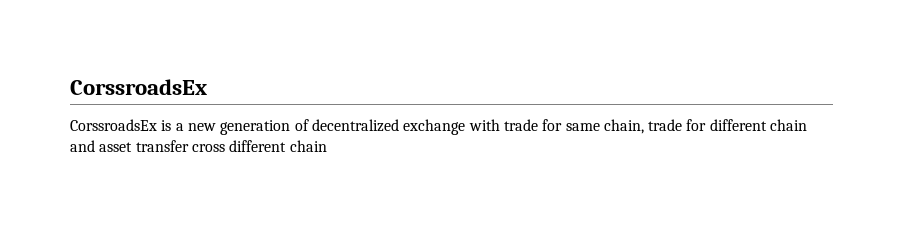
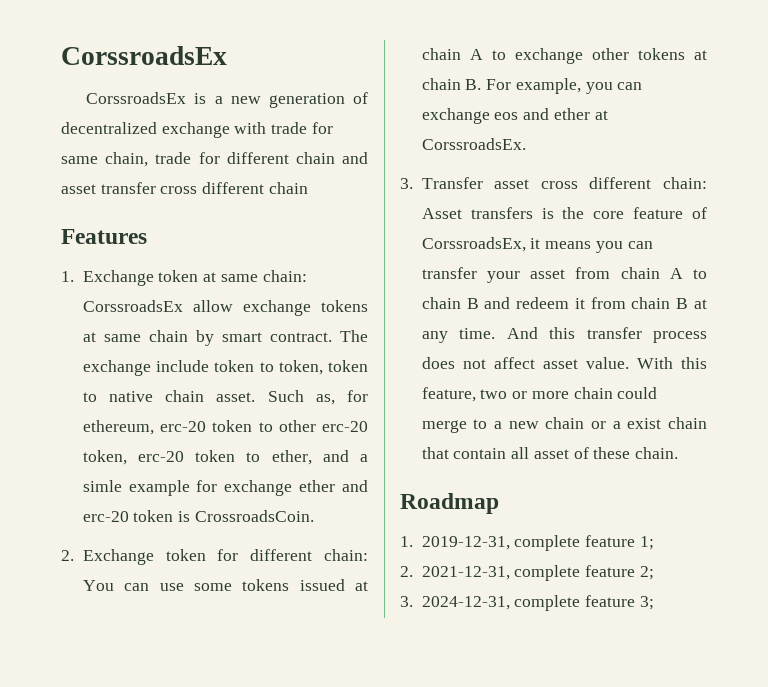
+ Features
+ 1. Exchange token at same chain: CorssroadsEx allow exchange tokens at same chain by smart contract. The exchange include token to token, token to native chain asset. Such as, for ethereum, erc-20 token to other erc-20 token, erc-20 token to ether, and a simle example for exchange ether and erc-20 token is CrossroadsCoin.
+ 2. Exchange token for different chain: You can use some tokens issued at chain A to exchange other tokens at chain B. For example, you can exchange eos and ether at CorssroadsEx.
+ 3. Transfer asset cross different chain: Asset transfers is the core feature of CorssroadsEx, it means you can transfer your asset from chain A to chain B and redeem it from chain B at any time. And this transfer process does not affect asset value. With this feature, two or more chain could merge to a new chain or a exist chain that contain all asset of these chain.
+ Roadmap
+ 1. 2019-12-31, complete feature 1;
+ 2. 2021-12-31, complete feature 2;
+ 3. 2024-12-31, complete feature 3;

